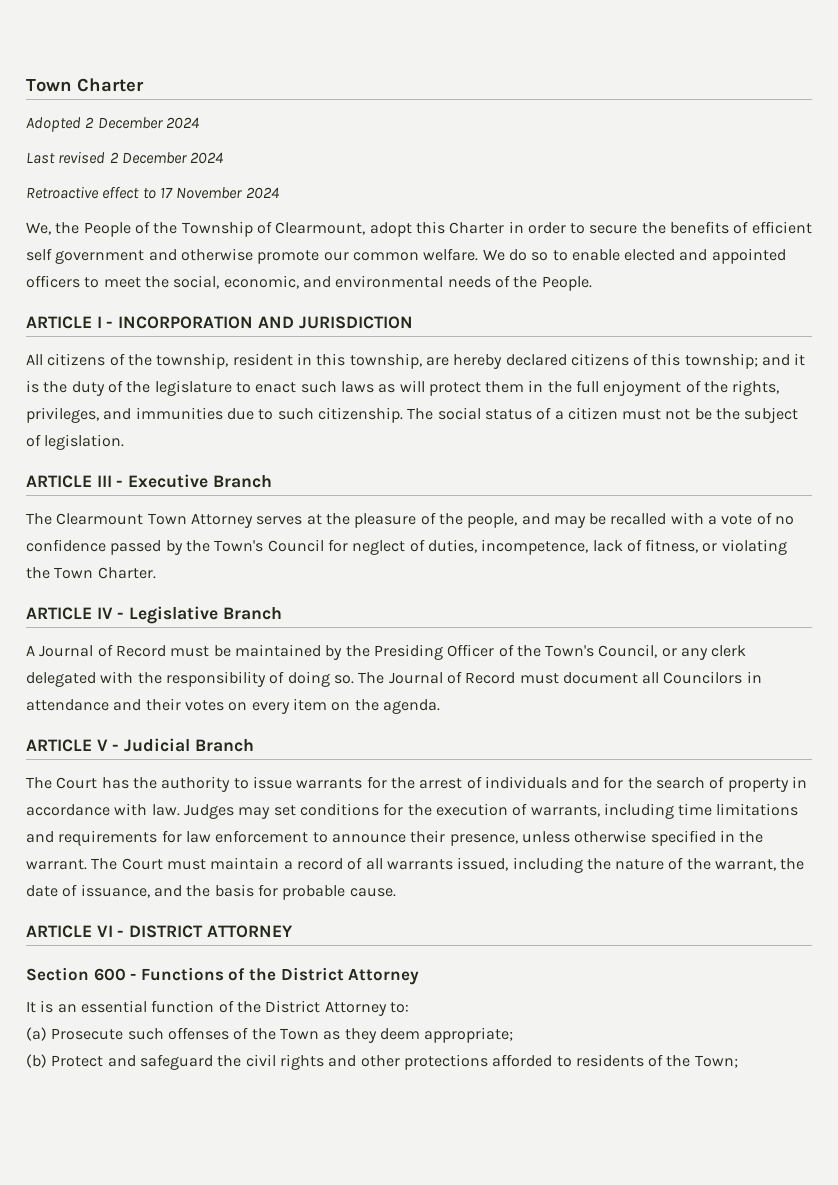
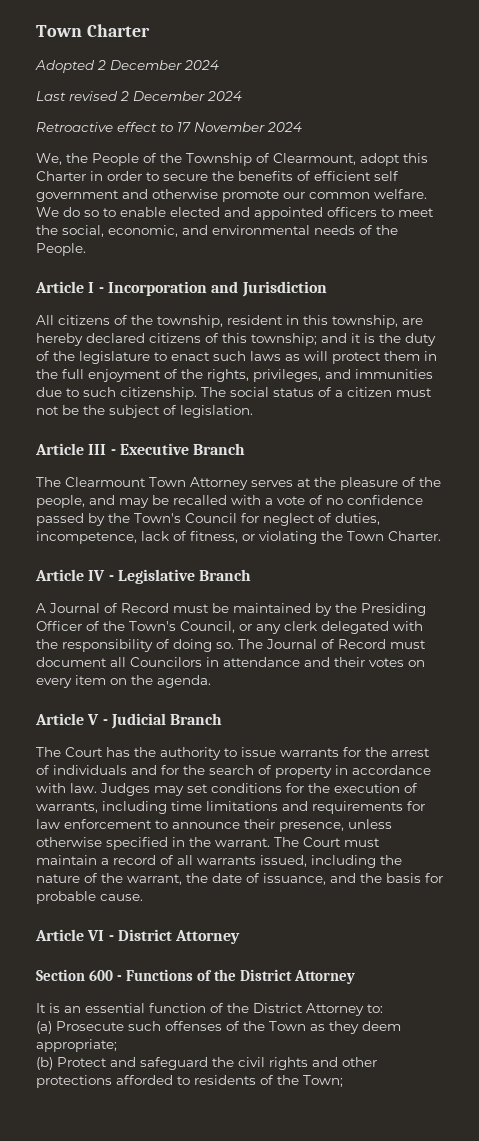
- ARTICLE I - INCORPORATION AND JURISDICTION
+ Article I - Incorporation and Jurisdiction
- ARTICLE III - Executive Branch
+ Article III - Executive Branch
- ARTICLE IV - Legislative Branch
+ Article IV - Legislative Branch
- ARTICLE V - Judicial Branch
+ Article V - Judicial Branch
- ARTICLE VI - DISTRICT ATTORNEY
+ Article VI - District Attorney

